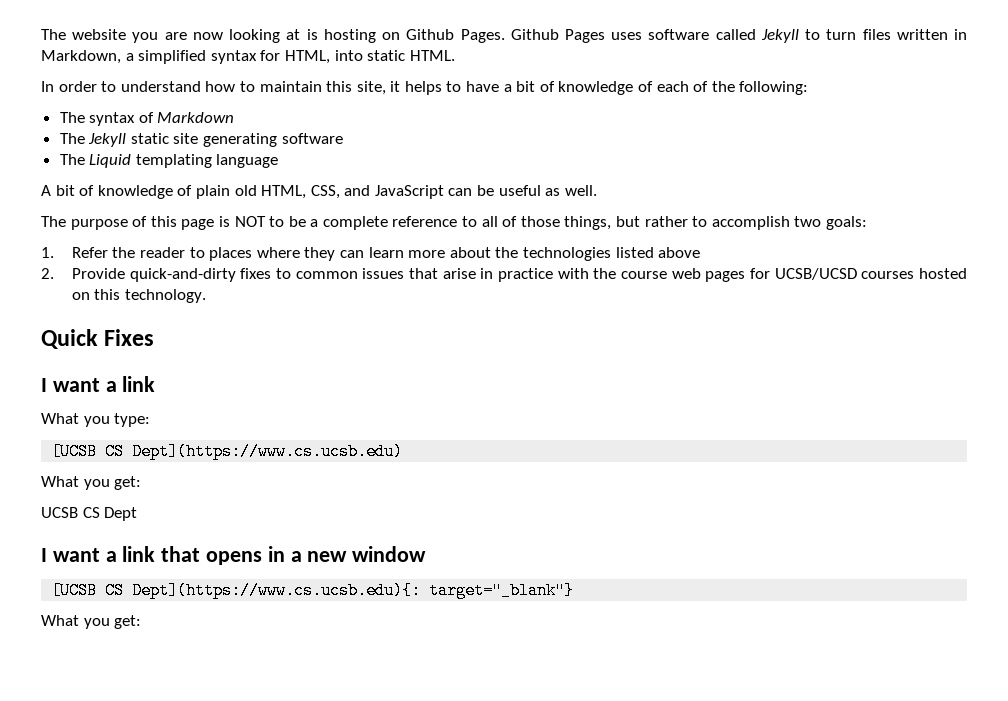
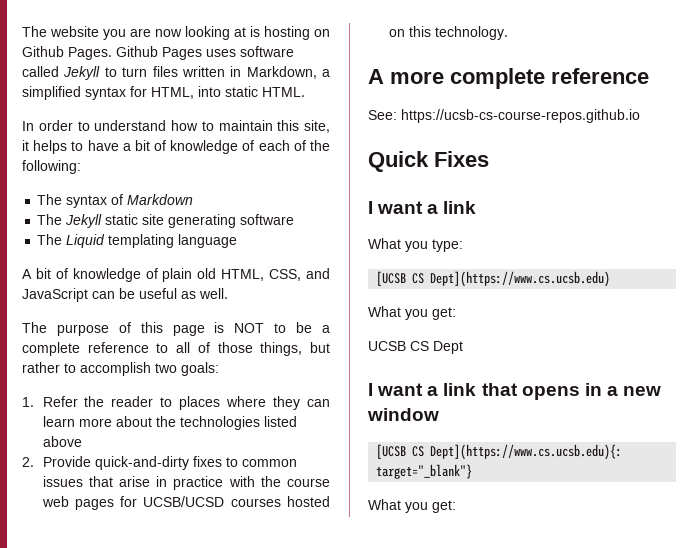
+ A more complete reference
+ See: https://ucsb-cs-course-repos.github.io

